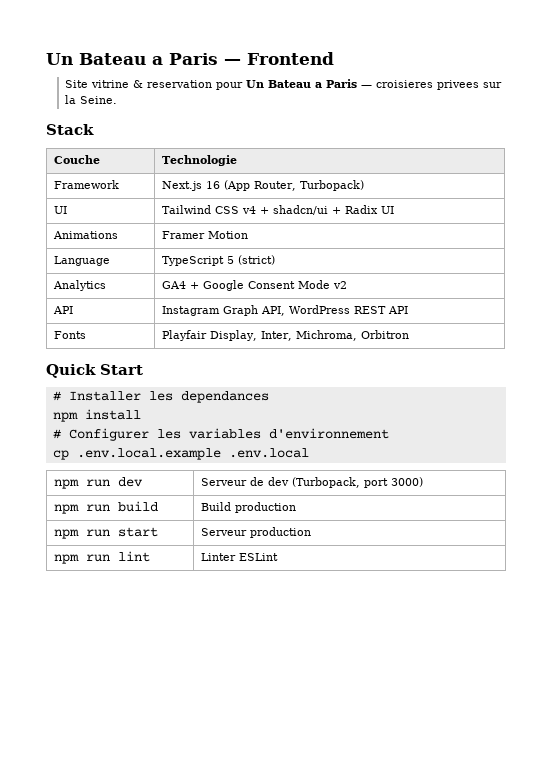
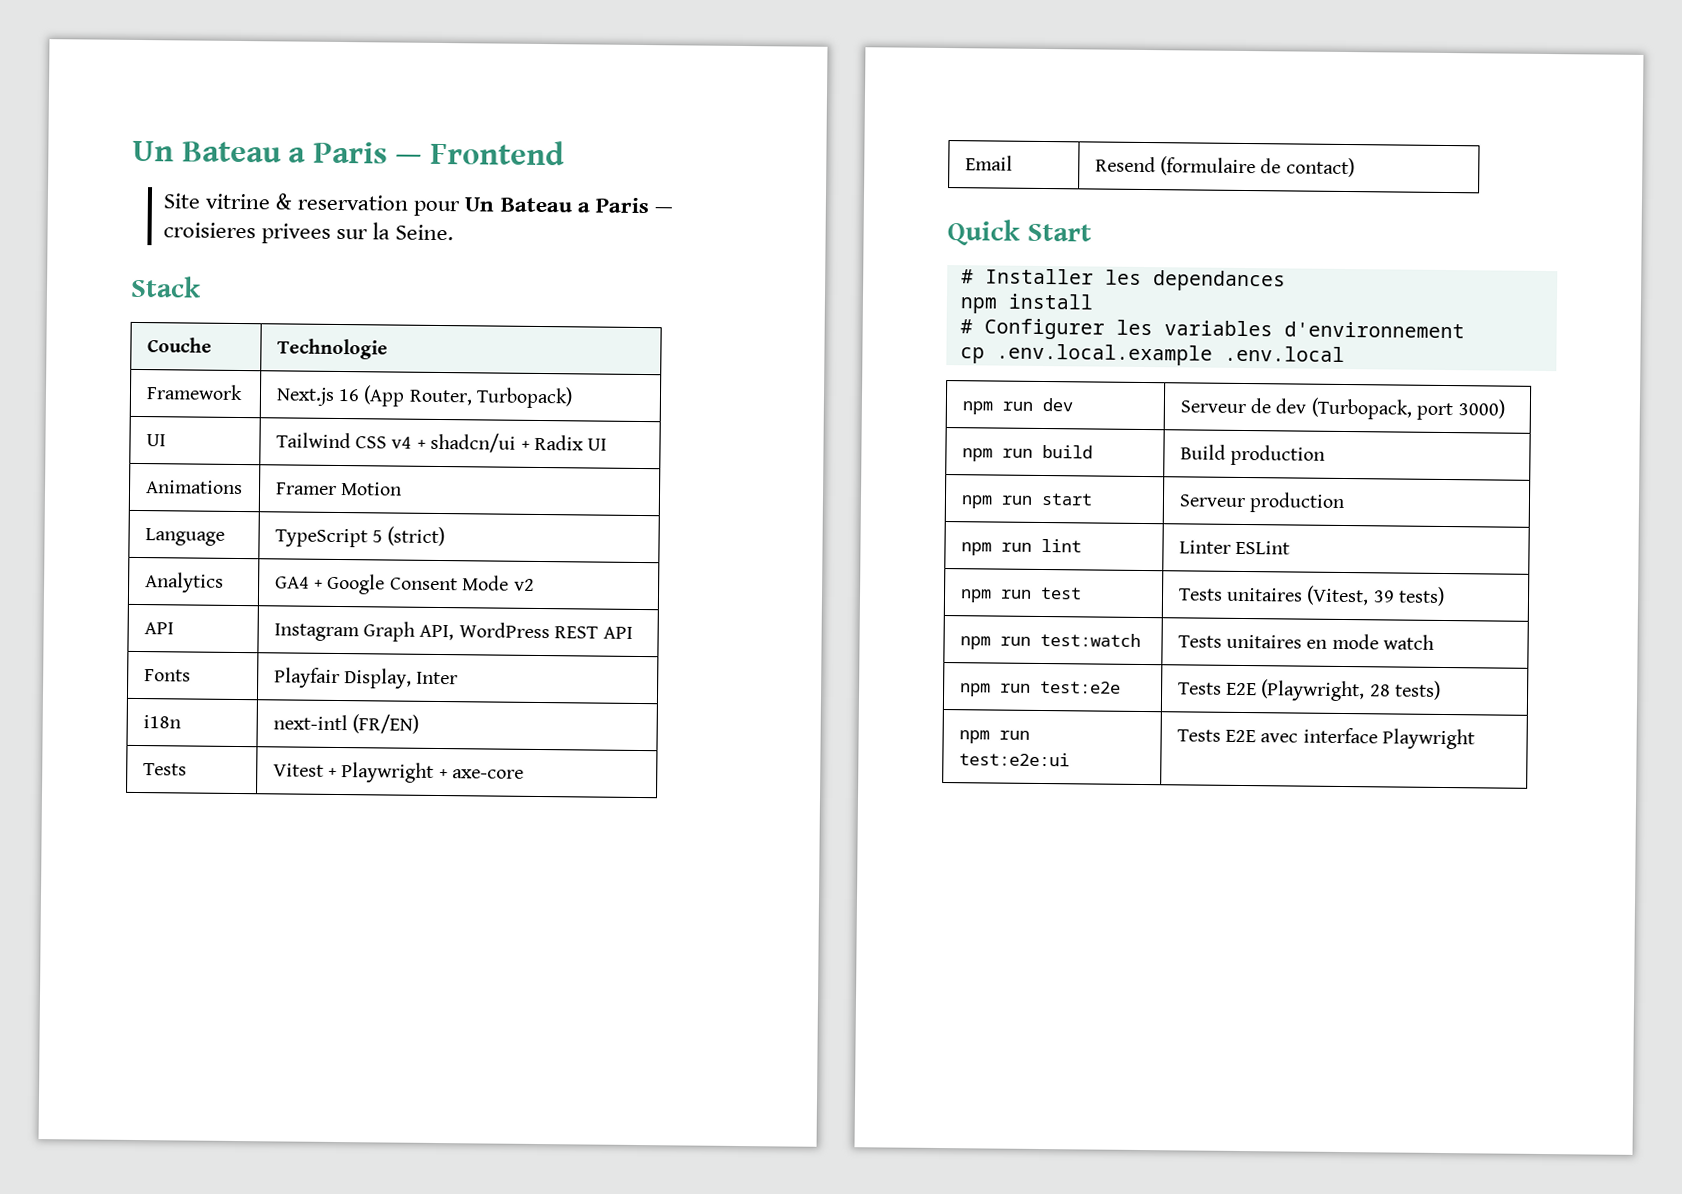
- Fonts | Playfair Display, Inter, Michroma, Orbitron
+ Fonts | Playfair Display, Inter
+ i18n | next-intl (FR/EN)
+ Tests | Vitest + Playwright + axe-core
+ Email | Resend (formulaire de contact)
+ npm run test | Tests unitaires (Vitest, 39 tests)
+ npm run test:watch | Tests unitaires en mode watch
+ npm run test:e2e | Tests E2E (Playwright, 28 tests)
+ npm run test:e2e:ui | Tests E2E avec interface Playwright

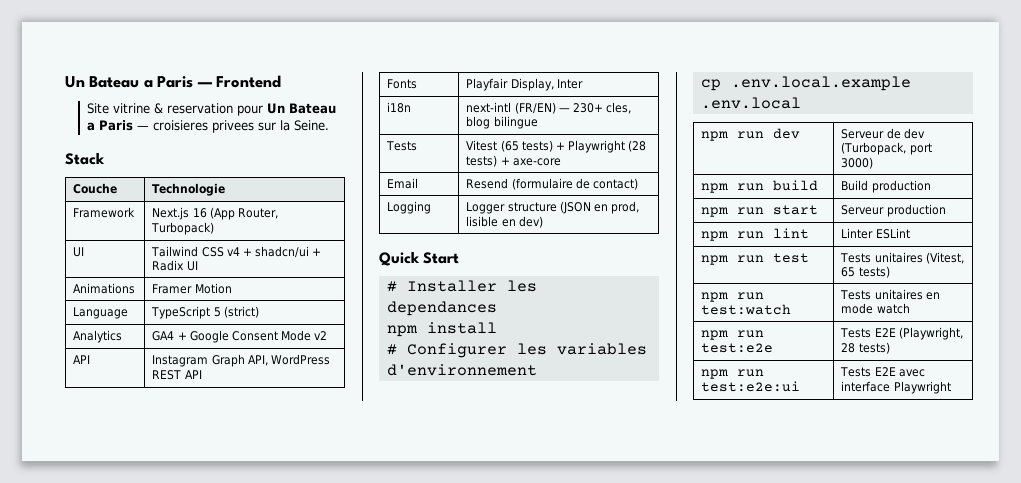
- i18n | next-intl (FR/EN)
- Tests | Vitest + Playwright + axe-core
+ i18n | next-intl (FR/EN) — 230+ cles, blog bilingue
+ Tests | Vitest (65 tests) + Playwright (28 tests) + axe-core
+ Logging | Logger structure (JSON en prod, lisible en dev)
- npm run test | Tests unitaires (Vitest, 39 tests)
+ npm run test | Tests unitaires (Vitest, 65 tests)

